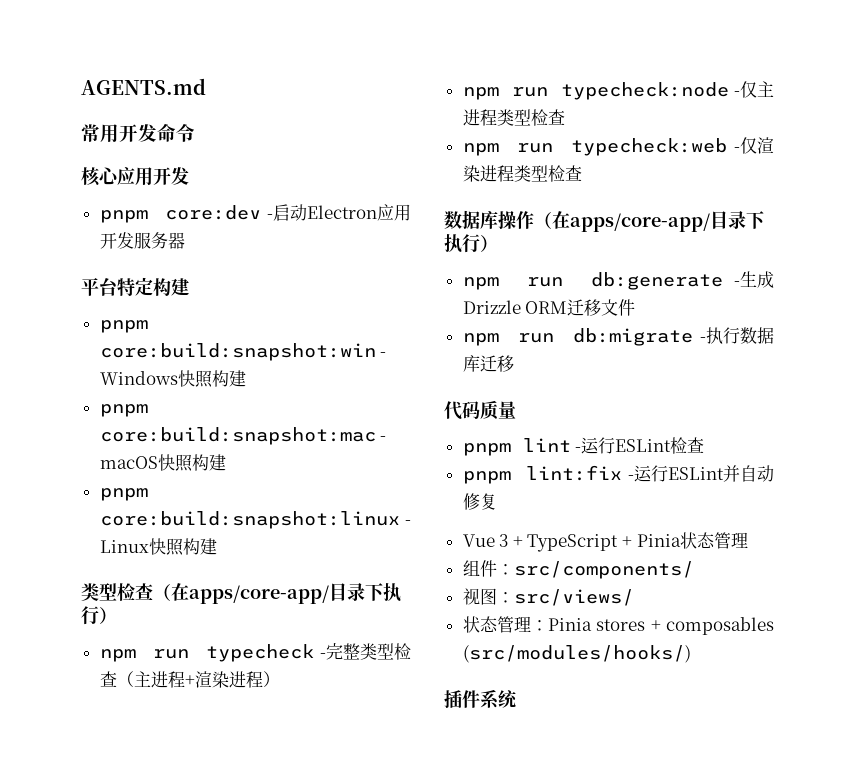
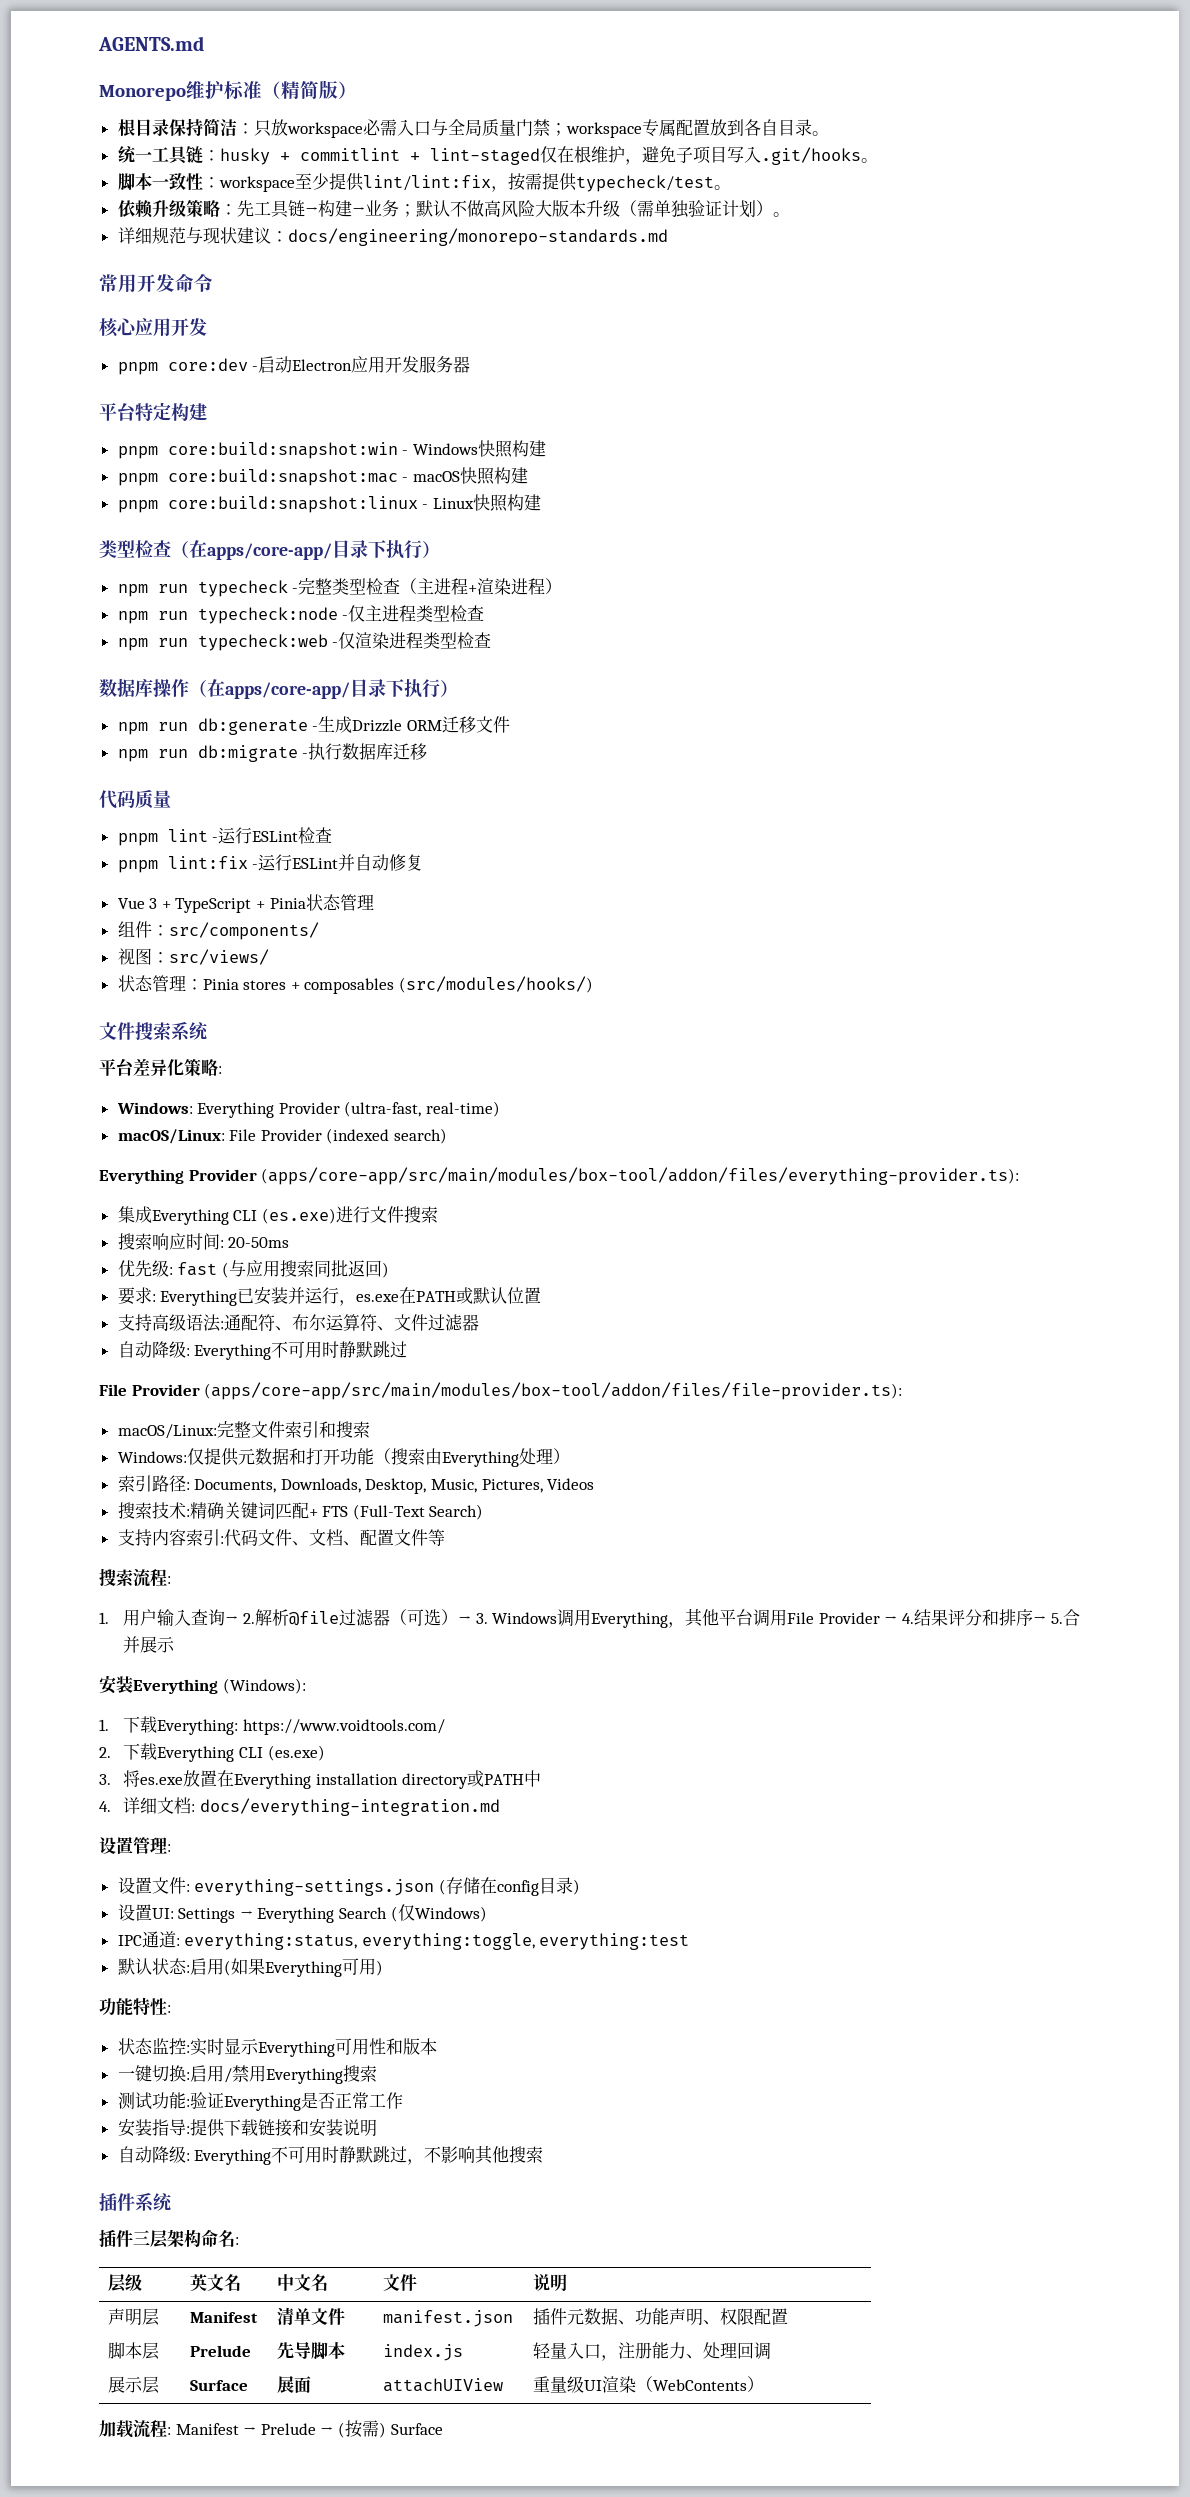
+ Monorepo维护标准（精简版）
+ 根目录保持简洁：只放workspace必需入口与全局质量门禁；workspace专属配置放到各自目录。
+ 统一工具链：husky + commitlint + lint-staged仅在根维护，避免子项目写入.git/hooks。
+ 脚本一致性：workspace至少提供lint/lint:fix，按需提供typecheck/test。
+ 依赖升级策略：先工具链→构建→业务；默认不做高风险大版本升级（需单独验证计划）。
+ 详细规范与现状建议：docs/engineering/monorepo-standards.md
+ 文件搜索系统
+ 平台差异化策略:
+ Windows: Everything Provider (ultra-fast, real-time)
+ macOS/Linux: File Provider (indexed search)
+ Everything Provider (apps/core-app/src/main/modules/box-tool/addon/files/everything-provider.ts):
+ 集成Everything CLI (es.exe)进行文件搜索
+ 搜索响应时间: 20-50ms
+ 优先级: fast (与应用搜索同批返回)
+ 要求: Everything已安装并运行，es.exe在PATH或默认位置
+ 支持高级语法:通配符、布尔运算符、文件过滤器
+ 自动降级: Everything不可用时静默跳过
+ File Provider (apps/core-app/src/main/modules/box-tool/addon/files/file-provider.ts):
+ macOS/Linux:完整文件索引和搜索
+ Windows:仅提供元数据和打开功能（搜索由Everything处理）
+ 索引路径: Documents, Downloads, Desktop, Music, Pictures, Videos
+ 搜索技术:精确关键词匹配+ FTS (Full-Text Search)
+ 支持内容索引:代码文件、文档、配置文件等
+ 搜索流程:
+ 1.用户输入查询→ 2.解析@file过滤器（可选）→ 3. Windows调用Everything，其他平台调用File Provider → 4.结果评分和排序→ 5.合并展示
+ 安装Everything (Windows):
+ 1.下载Everything: https://www.voidtools.com/
+ 2.下载Everything CLI (es.exe)
+ 3.将es.exe放置在Everything installation directory或PATH中
+ 4.详细文档: docs/everything-integration.md
+ 设置管理:
+ 设置文件: everything-settings.json (存储在config目录)
+ 设置UI: Settings → Everything Search (仅Windows)
+ IPC通道: everything:status, everything:toggle, everything:test
+ 默认状态:启用(如果Everything可用)
+ 功能特性:
+ 状态监控:实时显示Everything可用性和版本
+ 一键切换:启用/禁用Everything搜索
+ 测试功能:验证Everything是否正常工作
+ 安装指导:提供下载链接和安装说明
+ 自动降级: Everything不可用时静默跳过，不影响其他搜索
  插件系统
+ 插件三层架构命名:
+ 层级 | 英文名 | 中文名 | 文件 | 说明
+ 声明层 | Manifest | 清单文件 | manifest.json | 插件元数据、功能声明、权限配置
+ 脚本层 | Prelude | 先导脚本 | index.js | 轻量入口，注册能力、处理回调
+ 展示层 | Surface | 展面 | attachUIView | 重量级UI渲染（WebContents）
+ 加载流程: Manifest → Prelude → (按需) Surface

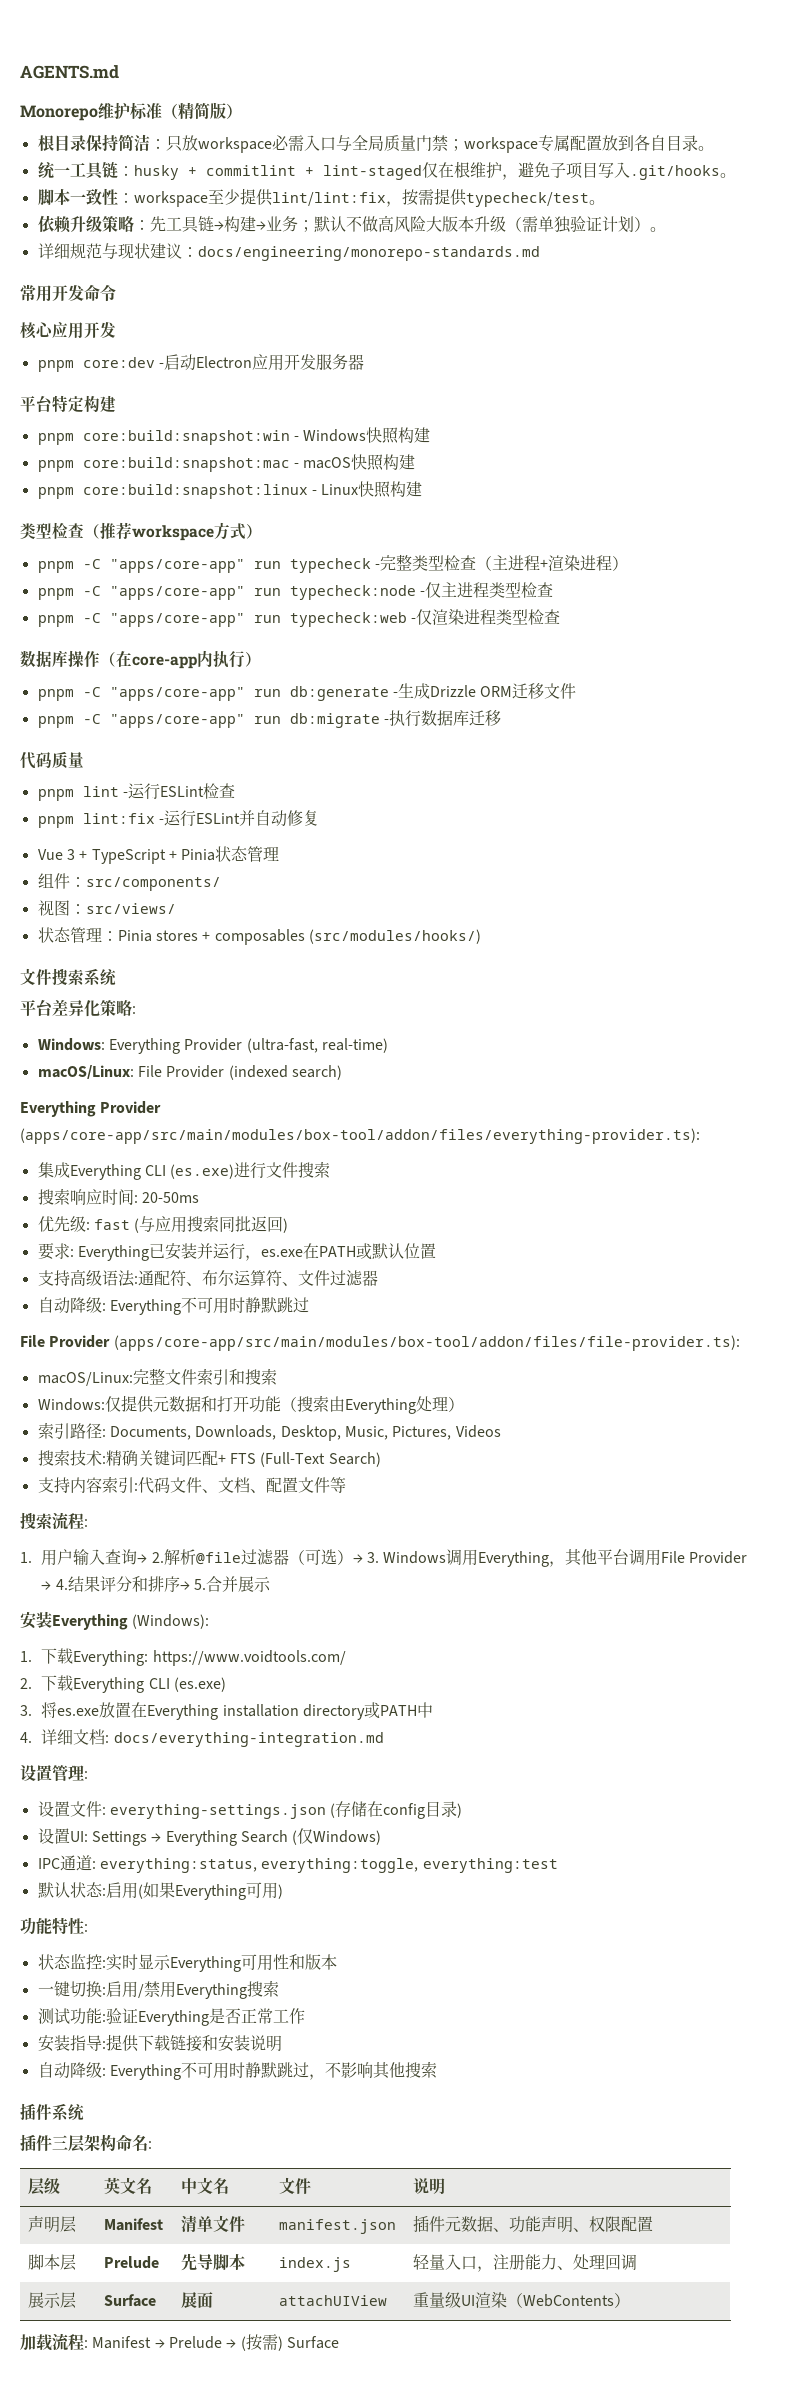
- 类型检查（在apps/core-app/目录下执行）
- npm run typecheck -完整类型检查（主进程+渲染进程）
+ 类型检查（推荐workspace方式）
+ pnpm -C "apps/core-app" run typecheck -完整类型检查（主进程+渲染进程）
- npm run typecheck:node -仅主进程类型检查
+ pnpm -C "apps/core-app" run typecheck:node -仅主进程类型检查
- npm run typecheck:web -仅渲染进程类型检查
+ pnpm -C "apps/core-app" run typecheck:web -仅渲染进程类型检查
- 数据库操作（在apps/core-app/目录下执行）
- npm run db:generate -生成Drizzle ORM迁移文件
+ 数据库操作（在core-app内执行）
+ pnpm -C "apps/core-app" run db:generate -生成Drizzle ORM迁移文件
- npm run db:migrate -执行数据库迁移
+ pnpm -C "apps/core-app" run db:migrate -执行数据库迁移

